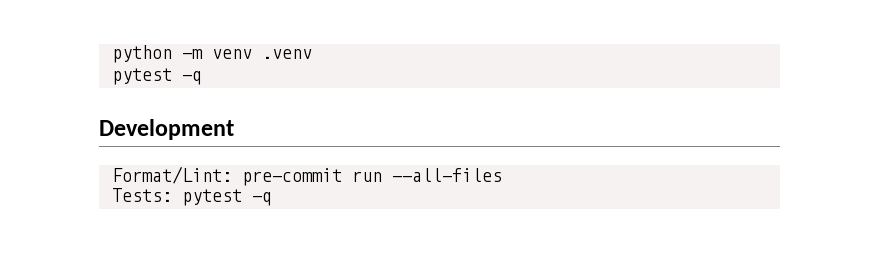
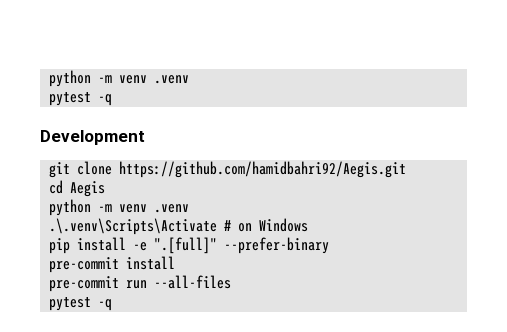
- Format/Lint: pre-commit run --all-files
- Tests: pytest -q
+ git clone https://github.com/hamidbahri92/Aegis.git
+ cd Aegis
+ python -m venv .venv
+ .\.venv\Scripts\Activate # on Windows
+ pip install -e ".[full]" --prefer-binary
+ pre-commit install
+ pre-commit run --all-files
+ pytest -q

